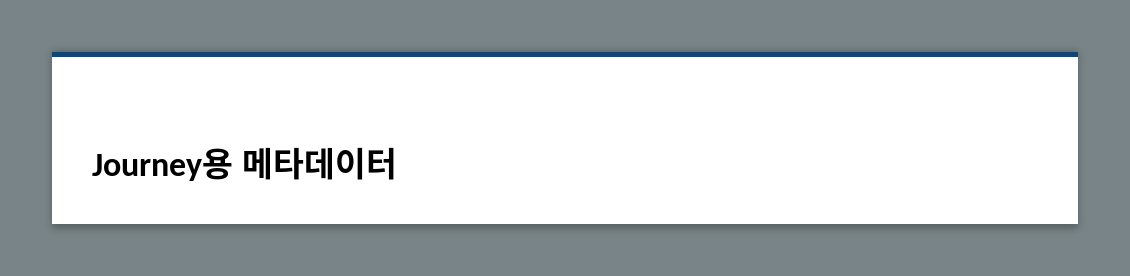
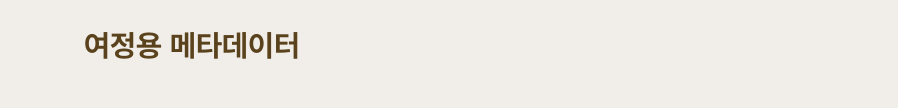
- Journey용 메타데이터
+ 여정용 메타데이터

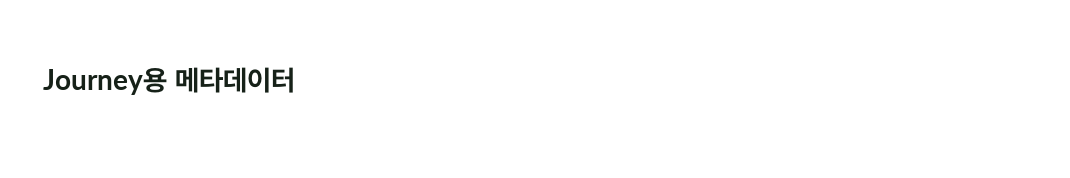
- 여정용 메타데이터
+ Journey용 메타데이터

